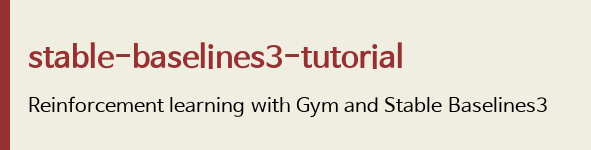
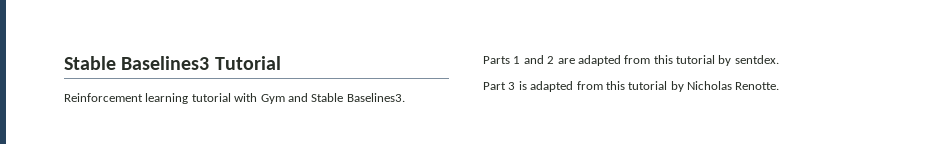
- stable-baselines3-tutorial
+ Stable Baselines3 Tutorial
- Reinforcement learning with Gym and Stable Baselines3
+ Reinforcement learning tutorial with Gym and Stable Baselines3.
+ Parts 1 and 2 are adapted from this tutorial by sentdex.
+ Part 3 is adapted from this tutorial by Nicholas Renotte.

